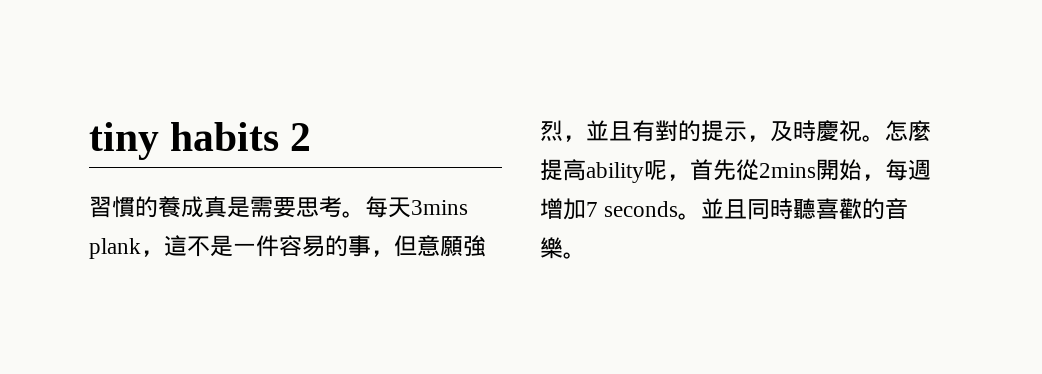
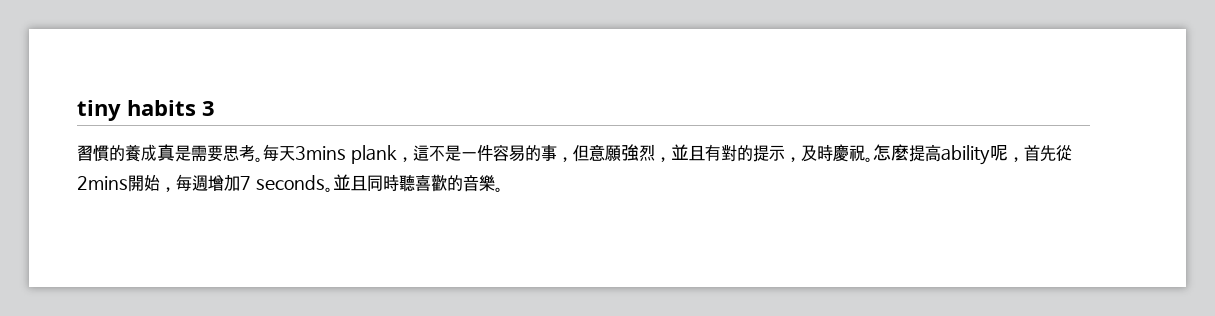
- tiny habits 2
+ tiny habits 3

